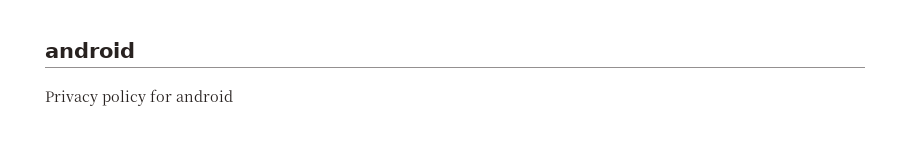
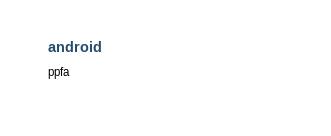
- Privacy policy for android
+ ppfa

